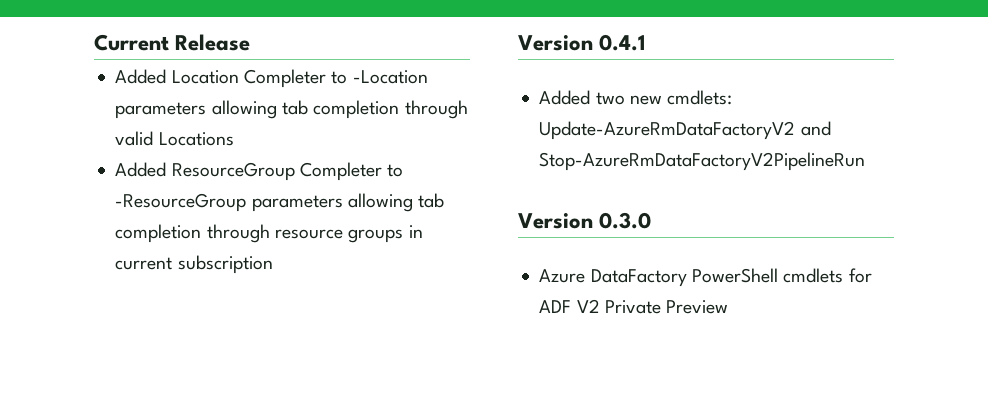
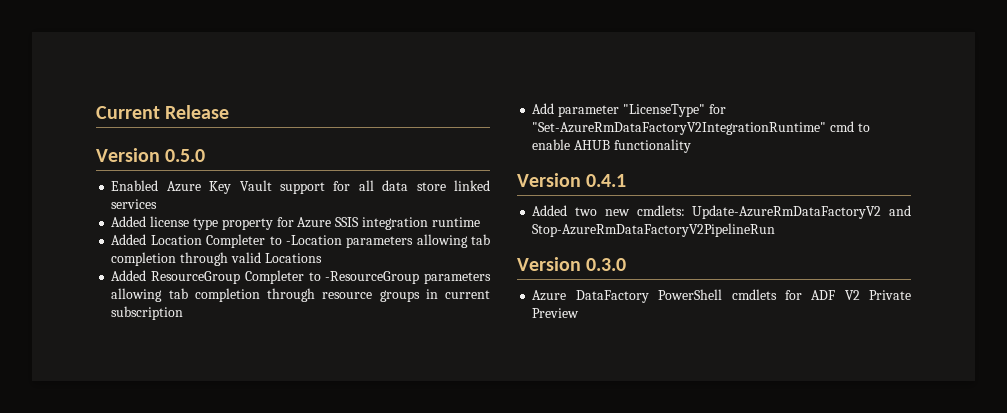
+ Version 0.5.0
+ Enabled Azure Key Vault support for all data store linked services
+ Added license type property for Azure SSIS integration runtime
+ Add parameter "LicenseType" for "Set-AzureRmDataFactoryV2IntegrationRuntime" cmd to enable AHUB functionality

